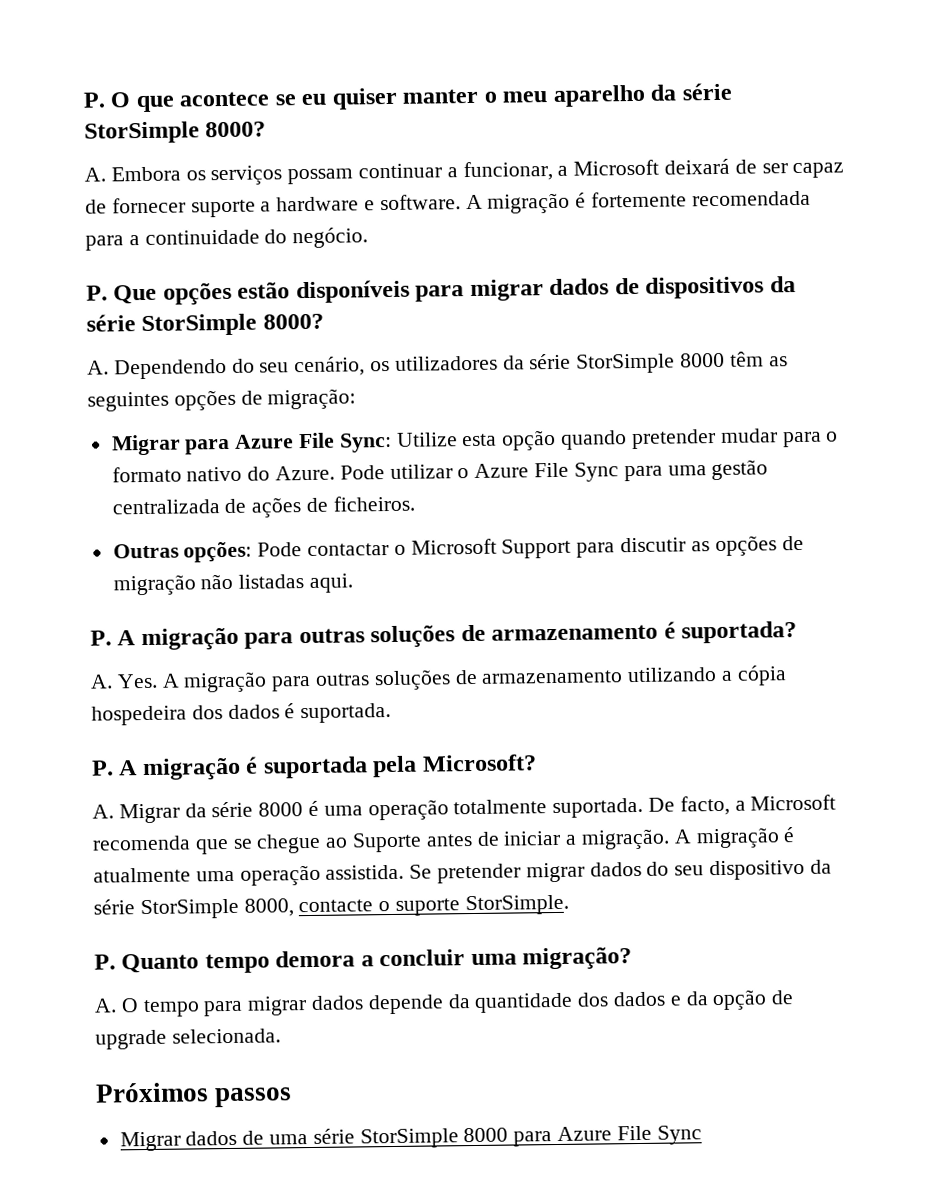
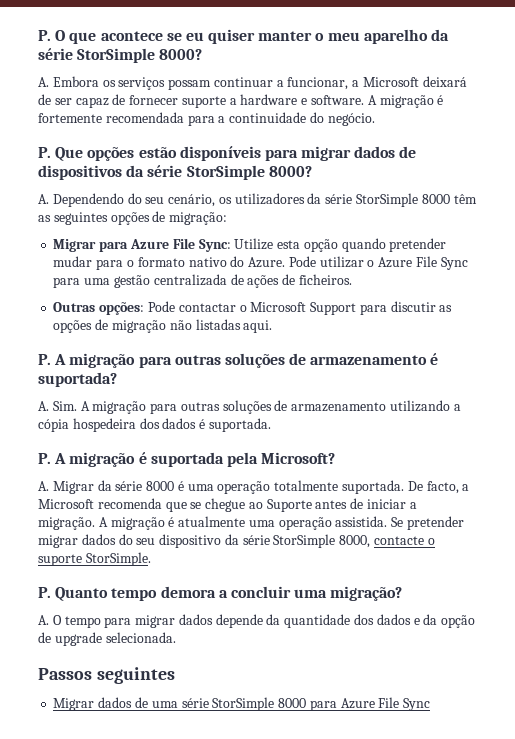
- A. Yes. A migração para outras soluções de armazenamento utilizando a cópia hospedeira dos dados é suportada.
+ A. Sim. A migração para outras soluções de armazenamento utilizando a cópia hospedeira dos dados é suportada.
- Próximos passos
+ Passos seguintes

